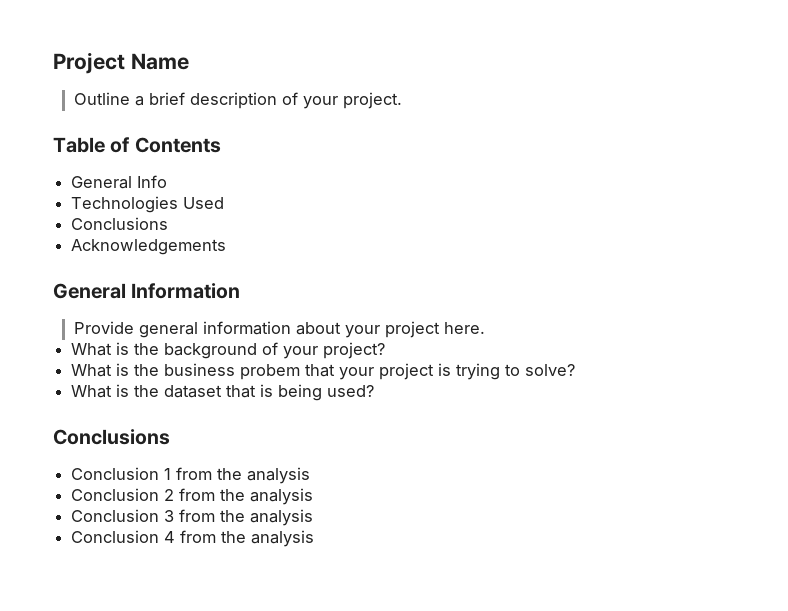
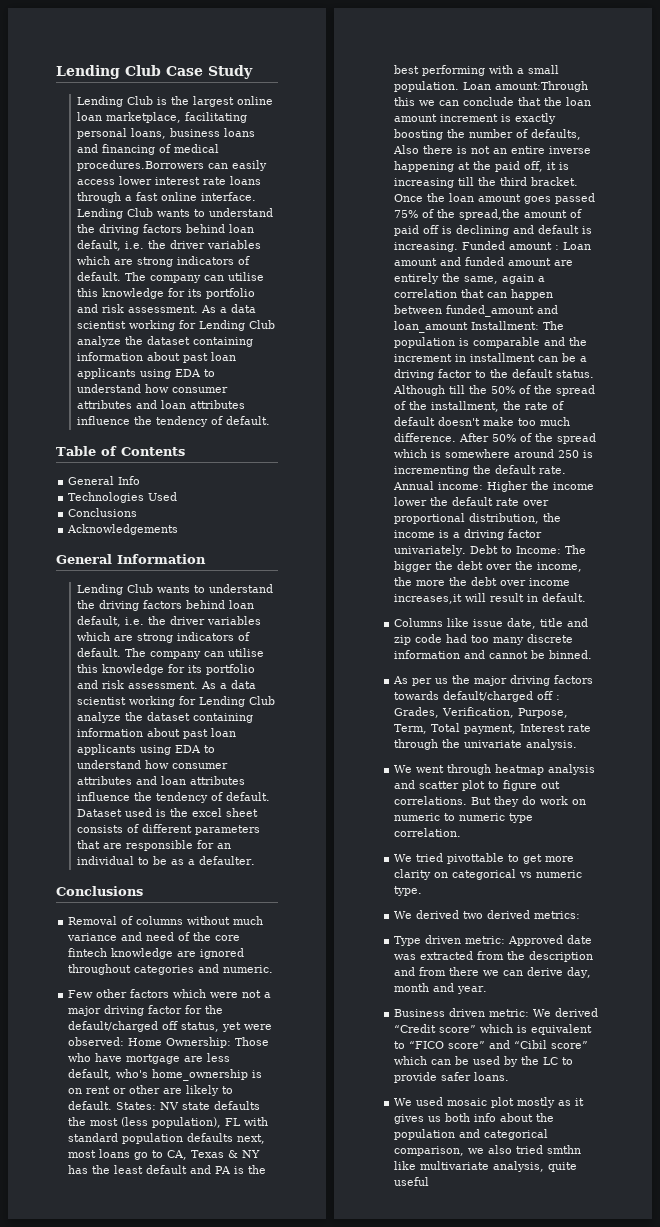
- Project Name
- Outline a brief description of your project.
+ Lending Club Case Study
+ Lending Club is the largest online loan marketplace, facilitating personal loans, business loans and financing of medical procedures.Borrowers can easily access lower interest rate loans through a fast online interface. Lending Club wants to understand the driving factors behind loan default, i.e. the driver variables which are strong indicators of default. The company can utilise this knowledge for its portfolio and risk assessment. As a data scientist working for Lending Club analyze the dataset containing information about past loan applicants using EDA to understand how consumer attributes and loan attributes influence the tendency of default.
- Provide general information about your project here.
- What is the background of your project?
- What is the business probem that your project is trying to solve?
- What is the dataset that is being used?
+ Lending Club wants to understand the driving factors behind loan default, i.e. the driver variables which are strong indicators of default. The company can utilise this knowledge for its portfolio and risk assessment. As a data scientist working for Lending Club analyze the dataset containing information about past loan applicants using EDA to understand how consumer attributes and loan attributes influence the tendency of default. Dataset used is the excel sheet consists of different parameters that are responsible for an individual to be as a defaulter.
  Conclusions
- Conclusion 1 from the analysis
- Conclusion 2 from the analysis
- Conclusion 3 from the analysis
- Conclusion 4 from the analysis
+ Removal of columns without much variance and need of the core fintech knowledge are ignored throughout categories and numeric.
+ Few other factors which were not a major driving factor for the default/charged off status, yet were observed: Home Ownership: Those who have mortgage are less default, who's home_ownership is on rent or other are likely to default. States: NV state defaults the most (less population), FL with standard population defaults next, most loans go to CA, Texas & NY has the least default and PA is the best performing with a small population. Loan amount:Through this we can conclude that the loan amount increment is exactly boosting the number of defaults, Also there is not an entire inverse happening at the paid off, it is increasing till the third bracket. Once the loan amount goes passed 75% of the spread,the amount of paid off is declining and default is increasing. Funded amount : Loan amount and funded amount are entirely the same, again a correlation that can happen between funded_amount and loan_amount Installment: The population is comparable and the increment in installment can be a driving factor to the default status. Although till the 50% of the spread of the installment, the rate of default doesn't make too much difference. After 50% of the spread which is somewhere around 250 is incrementing the default rate. Annual income: Higher the income lower the default rate over proportional distribution, the income is a driving factor univariately. Debt to Income: The bigger the debt over the income, the more the debt over income increases,it will result in default.
+ Columns like issue date, title and zip code had too many discrete information and cannot be binned.
+ As per us the major driving factors towards default/charged off : Grades, Verification, Purpose, Term, Total payment, Interest rate through the univariate analysis.
+ We went through heatmap analysis and scatter plot to figure out correlations. But they do work on numeric to numeric type correlation.
+ We tried pivottable to get more clarity on categorical vs numeric type.
+ We derived two derived metrics:
+ Type driven metric: Approved date was extracted from the description and from there we can derive day, month and year.
+ Business driven metric: We derived “Credit score” which is equivalent to “FICO score” and “Cibil score” which can be used by the LC to provide safer loans.
+ We used mosaic plot mostly as it gives us both info about the population and categorical comparison, we also tried smthn like multivariate analysis, quite useful

